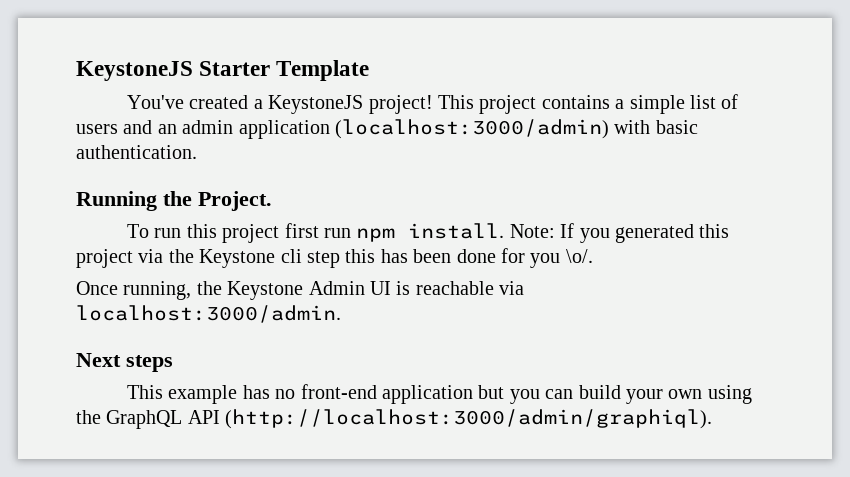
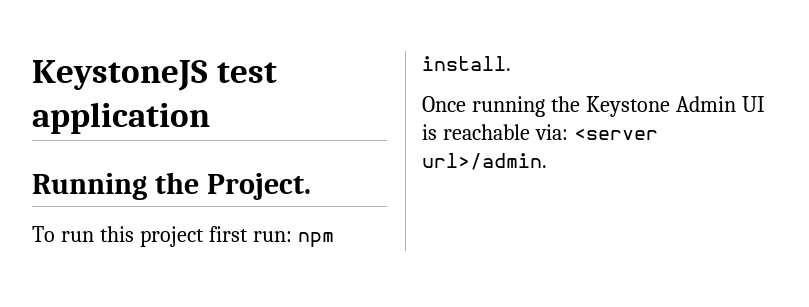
- KeystoneJS Starter Template
- You've created a KeystoneJS project! This project contains a simple list of users and an admin application (localhost:3000/admin) with basic authentication.
+ KeystoneJS test application
- To run this project first run npm install. Note: If you generated this project via the Keystone cli step this has been done for you \o/.
+ To run this project first run: npm install.
- Once running, the Keystone Admin UI is reachable via localhost:3000/admin.
- Next steps
- This example has no front-end application but you can build your own using the GraphQL API (http://localhost:3000/admin/graphiql).
+ Once running the Keystone Admin UI is reachable via: <server url>/admin.

